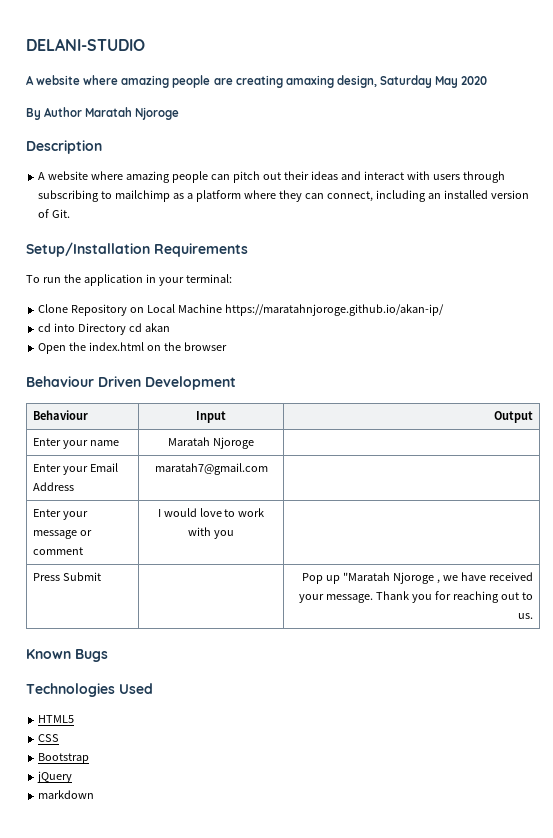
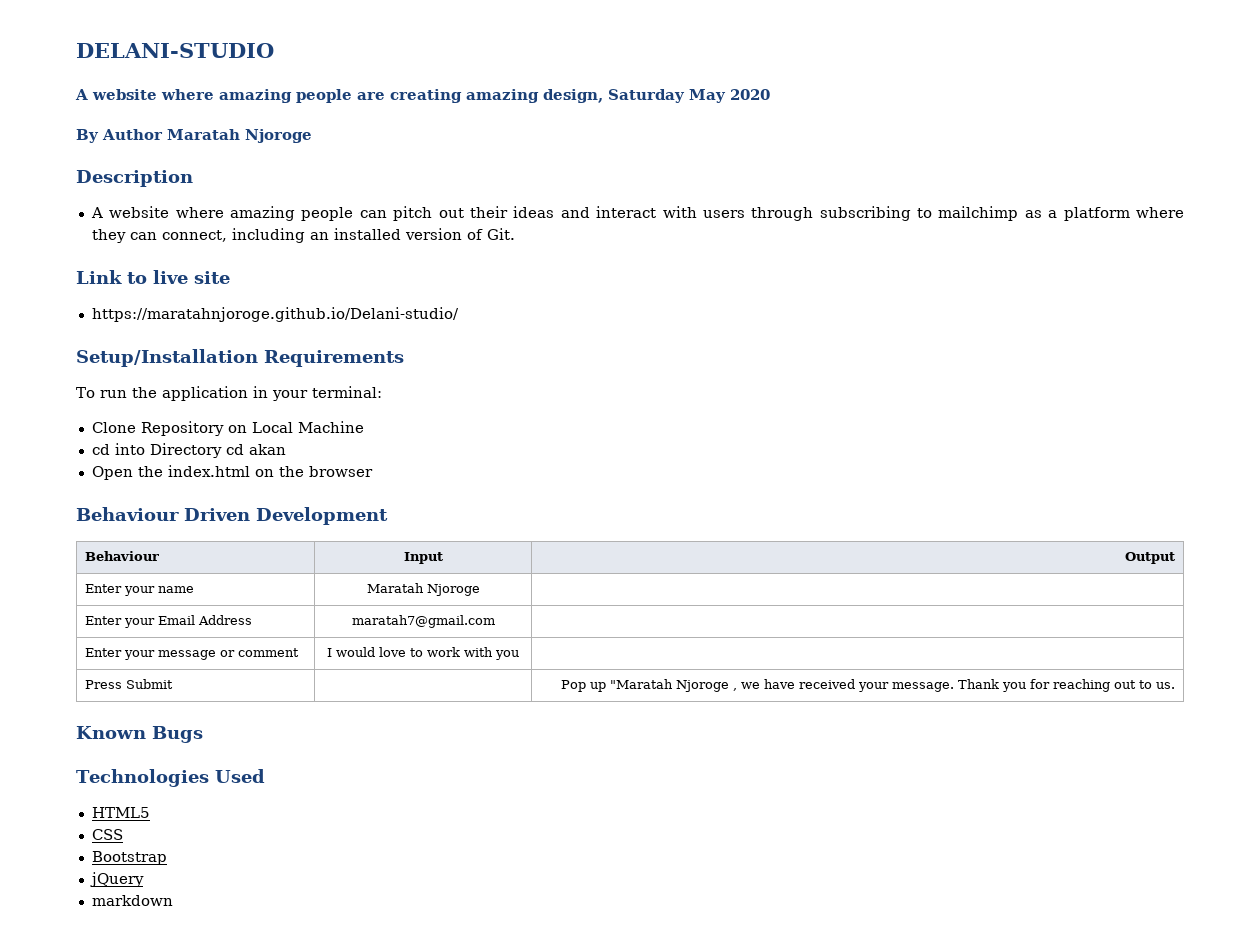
- A website where amazing people are creating amaxing design, Saturday May 2020
+ A website where amazing people are creating amazing design, Saturday May 2020
+ Link to live site
+ https://maratahnjoroge.github.io/Delani-studio/
- Clone Repository on Local Machine https://maratahnjoroge.github.io/akan-ip/
+ Clone Repository on Local Machine

